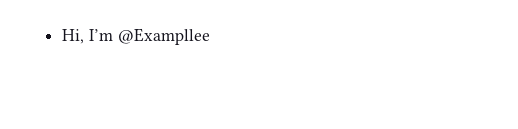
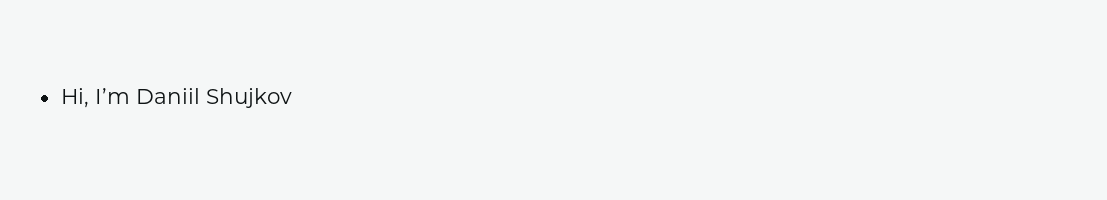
- Hi, I’m @Exampllee
+ Hi, I’m Daniil Shujkov

